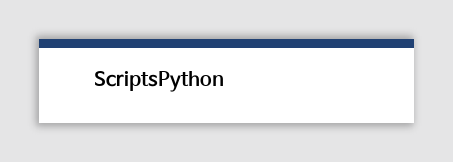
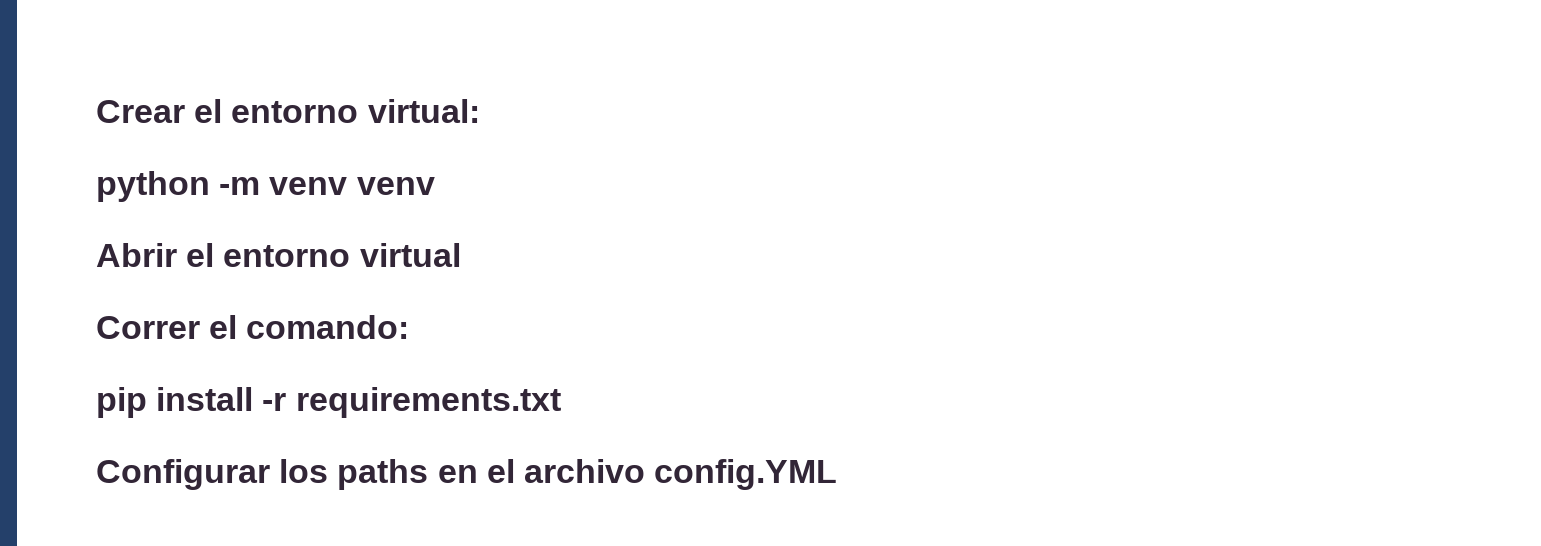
- ScriptsPython
+ Crear el entorno virtual:
+ python -m venv venv
+ Abrir el entorno virtual
+ Correr el comando:
+ pip install -r requirements.txt
+ Configurar los paths en el archivo config.YML

